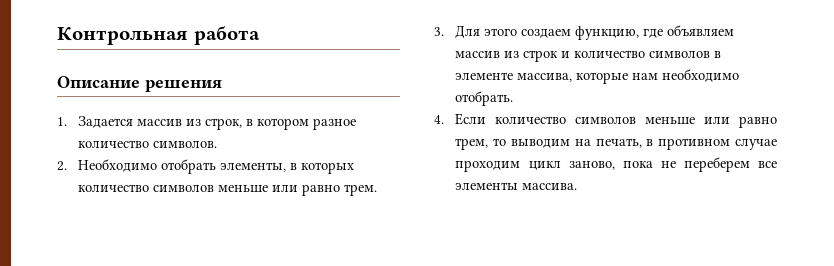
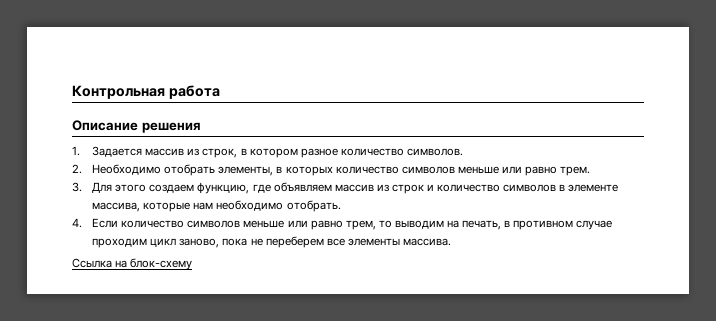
+ Ссылка на блок-схему

